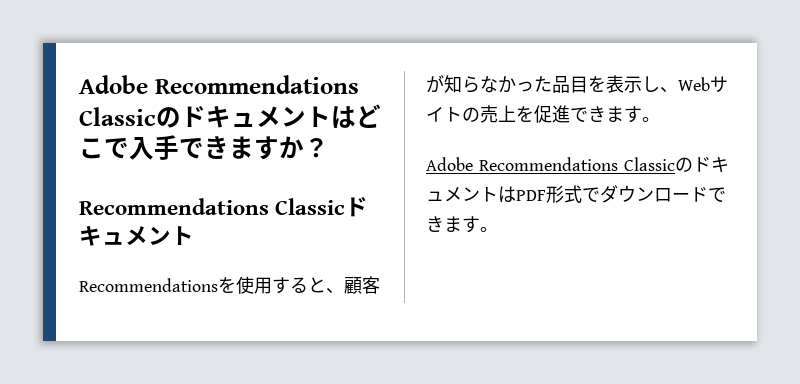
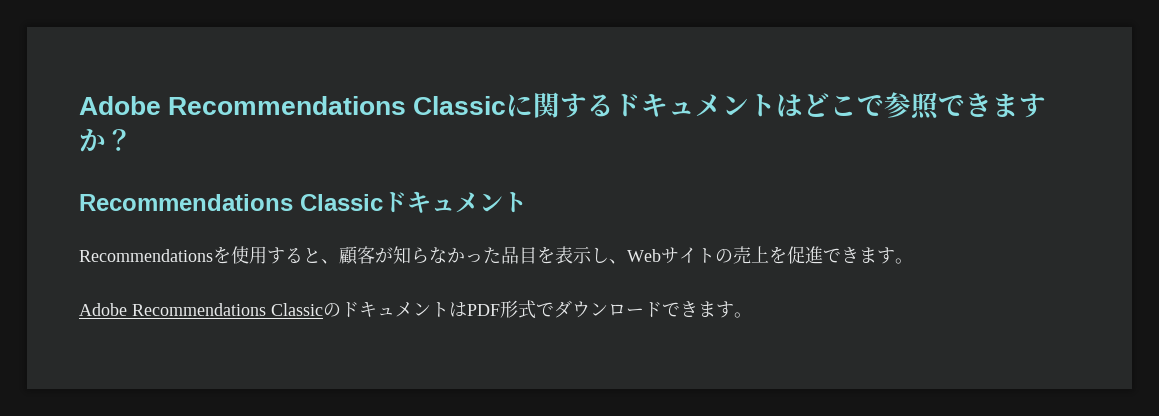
- Adobe Recommendations Classicのドキュメントはどこで入手できますか？
+ Adobe Recommendations Classicに関するドキュメントはどこで参照できますか？

